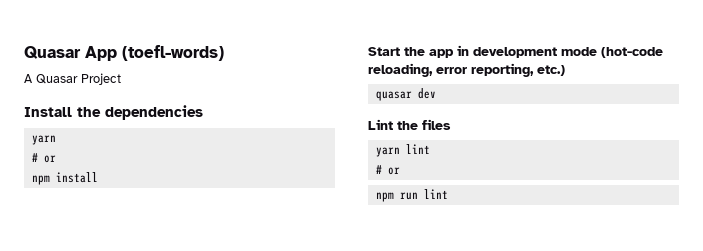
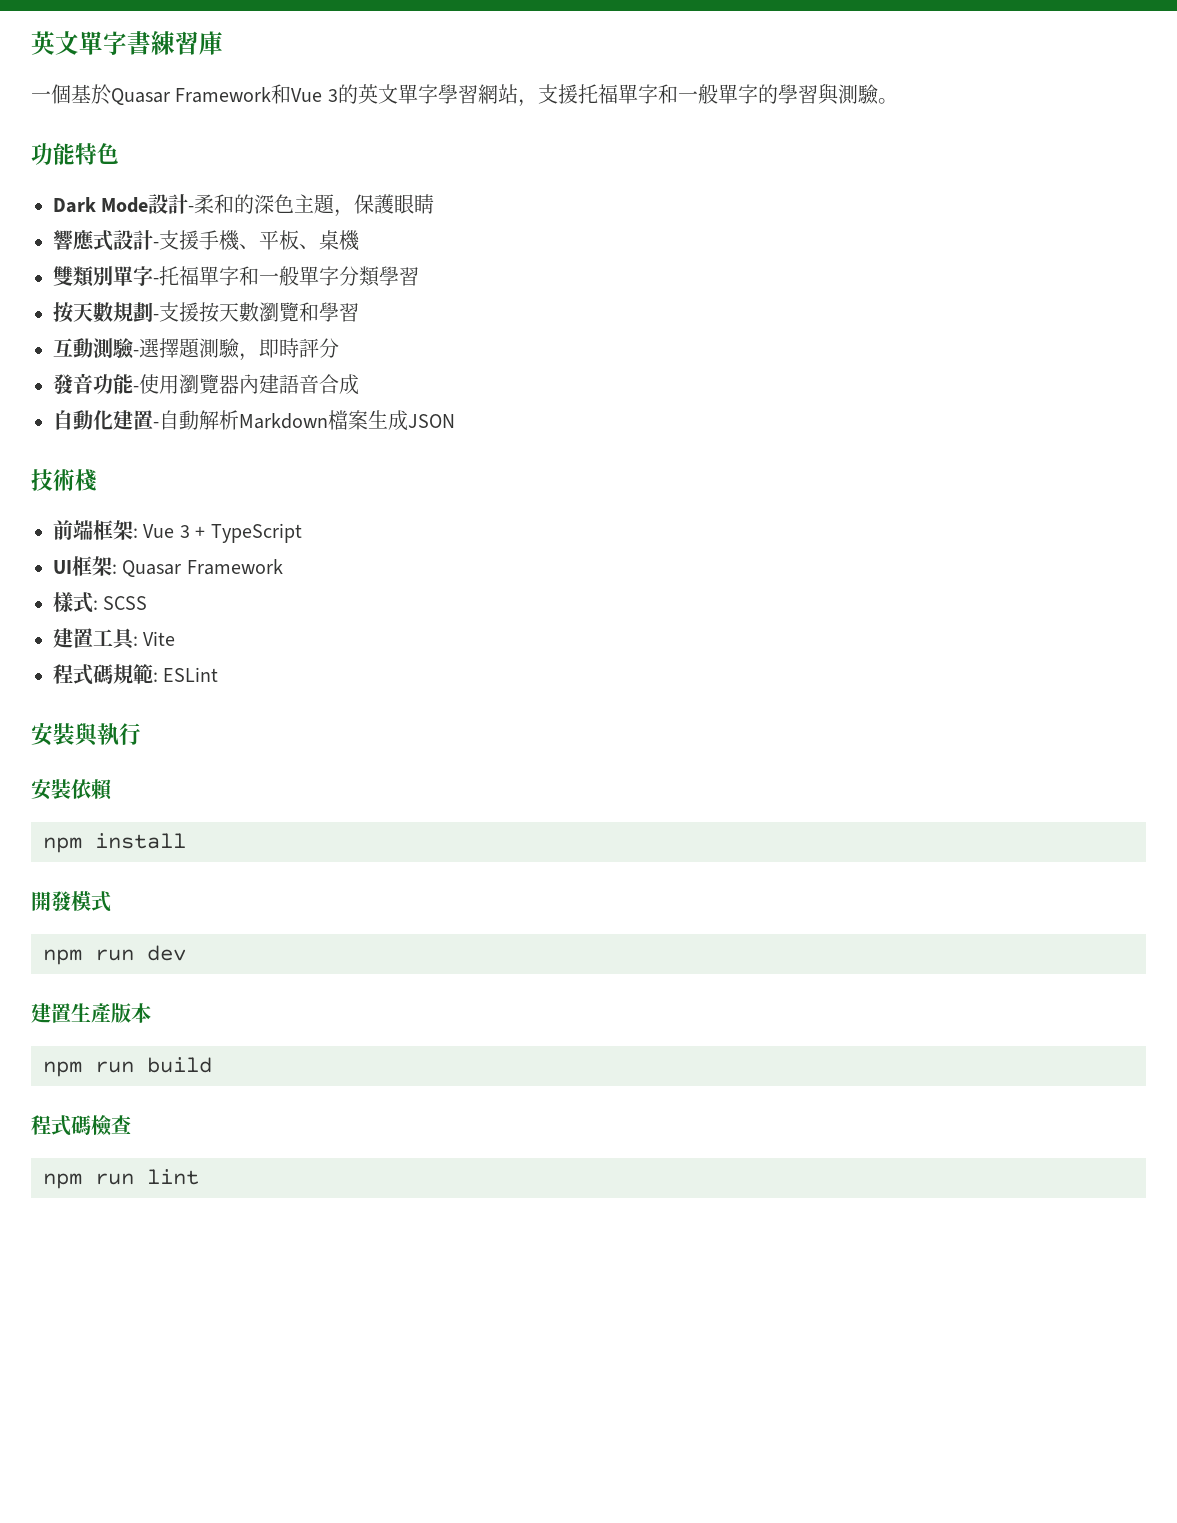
- Quasar App (toefl-words)
- A Quasar Project
- Install the dependencies
- yarn
- # or
+ 英文單字書練習庫
+ 一個基於Quasar Framework和Vue 3的英文單字學習網站，支援托福單字和一般單字的學習與測驗。
+ 功能特色
+ Dark Mode設計-柔和的深色主題，保護眼睛
+ 響應式設計-支援手機、平板、桌機
+ 雙類別單字-托福單字和一般單字分類學習
+ 按天數規劃-支援按天數瀏覽和學習
+ 互動測驗-選擇題測驗，即時評分
+ 發音功能-使用瀏覽器內建語音合成
+ 自動化建置-自動解析Markdown檔案生成JSON
+ 技術棧
+ 前端框架: Vue 3 + TypeScript
+ UI框架: Quasar Framework
+ 樣式: SCSS
+ 建置工具: Vite
+ 程式碼規範: ESLint
+ 安裝與執行
+ 安裝依賴
  npm install
- Start the app in development mode (hot-code reloading, error reporting, etc.)
- quasar dev
- Lint the files
- yarn lint
- # or
+ 開發模式
+ npm run dev
+ 建置生產版本
+ npm run build
+ 程式碼檢查

